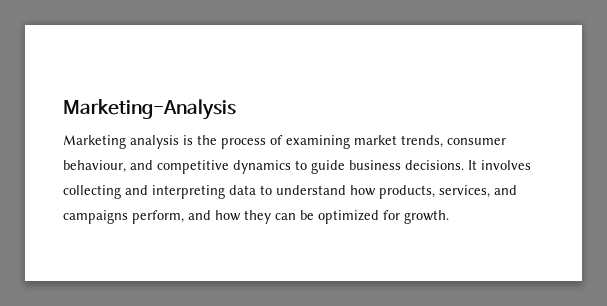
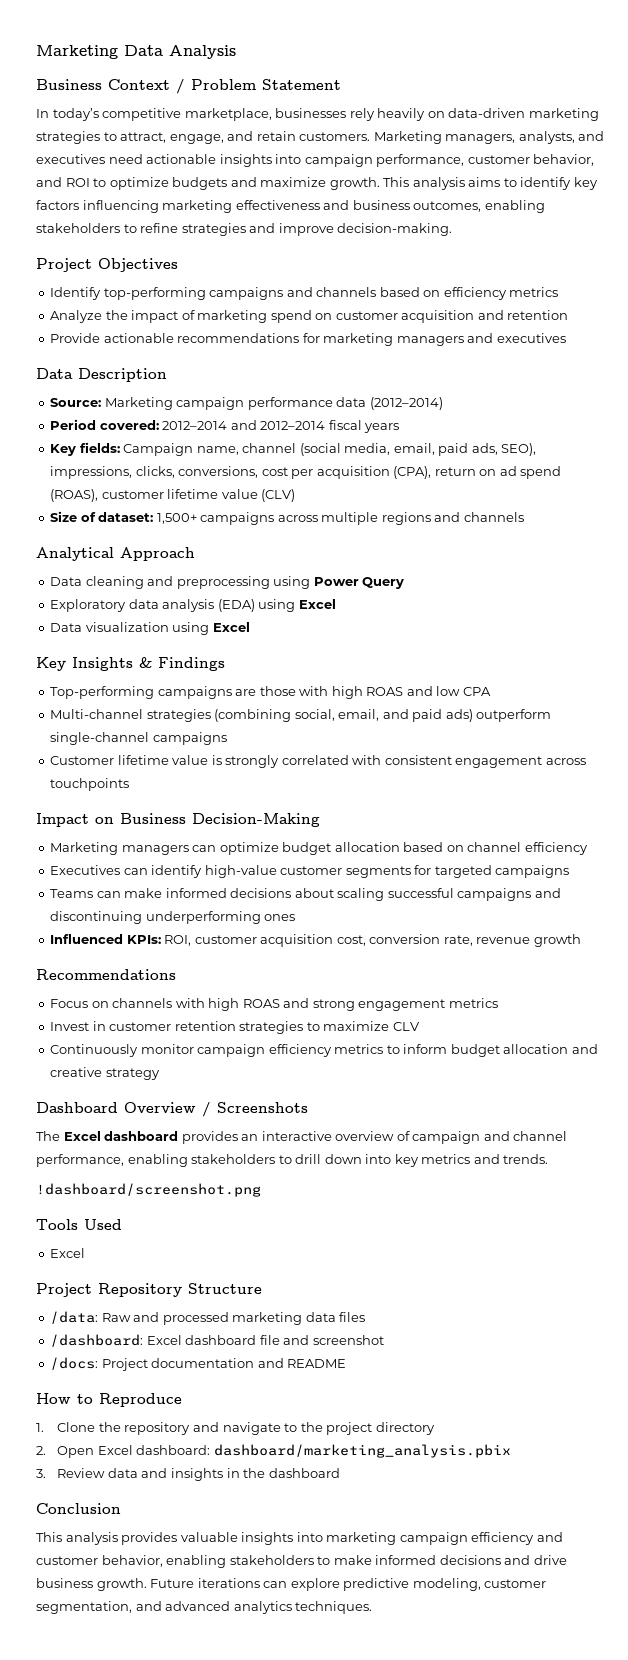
- Marketing-Analysis
- Marketing analysis is the process of examining market trends, consumer behaviour, and competitive dynamics to guide business decisions. It involves collecting and interpreting data to understand how products, services, and campaigns perform, and how they can be optimized for growth.
+ Marketing Data Analysis
+ Business Context / Problem Statement
+ In today’s competitive marketplace, businesses rely heavily on data-driven marketing strategies to attract, engage, and retain customers. Marketing managers, analysts, and executives need actionable insights into campaign performance, customer behavior, and ROI to optimize budgets and maximize growth. This analysis aims to identify key factors influencing marketing effectiveness and business outcomes, enabling stakeholders to refine strategies and improve decision-making.
+ Project Objectives
+ Identify top-performing campaigns and channels based on efficiency metrics
+ Analyze the impact of marketing spend on customer acquisition and retention
+ Provide actionable recommendations for marketing managers and executives
+ Data Description
+ Source: Marketing campaign performance data (2012–2014)
+ Period covered: 2012–2014 and 2012–2014 fiscal years
+ Key fields: Campaign name, channel (social media, email, paid ads, SEO), impressions, clicks, conversions, cost per acquisition (CPA), return on ad spend (ROAS), customer lifetime value (CLV)
+ Size of dataset: 1,500+ campaigns across multiple regions and channels
+ Analytical Approach
+ Data cleaning and preprocessing using Power Query
+ Exploratory data analysis (EDA) using Excel
+ Data visualization using Excel
+ Key Insights & Findings
+ Top-performing campaigns are those with high ROAS and low CPA
+ Multi-channel strategies (combining social, email, and paid ads) outperform single-channel campaigns
+ Customer lifetime value is strongly correlated with consistent engagement across touchpoints
+ Impact on Business Decision-Making
+ Marketing managers can optimize budget allocation based on channel efficiency
+ Executives can identify high-value customer segments for targeted campaigns
+ Teams can make informed decisions about scaling successful campaigns and discontinuing underperforming ones
+ Influenced KPIs: ROI, customer acquisition cost, conversion rate, revenue growth
+ Recommendations
+ Focus on channels with high ROAS and strong engagement metrics
+ Invest in customer retention strategies to maximize CLV
+ Continuously monitor campaign efficiency metrics to inform budget allocation and creative strategy
+ Dashboard Overview / Screenshots
+ The Excel dashboard provides an interactive overview of campaign and channel performance, enabling stakeholders to drill down into key metrics and trends.
+ !dashboard/screenshot.png
+ Tools Used
+ Excel
+ Project Repository Structure
+ /data: Raw and processed marketing data files
+ /dashboard: Excel dashboard file and screenshot
+ /docs: Project documentation and README
+ How to Reproduce
+ 1. Clone the repository and navigate to the project directory
+ 2. Open Excel dashboard: dashboard/marketing_analysis.pbix
+ 3. Review data and insights in the dashboard
+ Conclusion
+ This analysis provides valuable insights into marketing campaign efficiency and customer behavior, enabling stakeholders to make informed decisions and drive business growth. Future iterations can explore predictive modeling, customer segmentation, and advanced analytics techniques.

